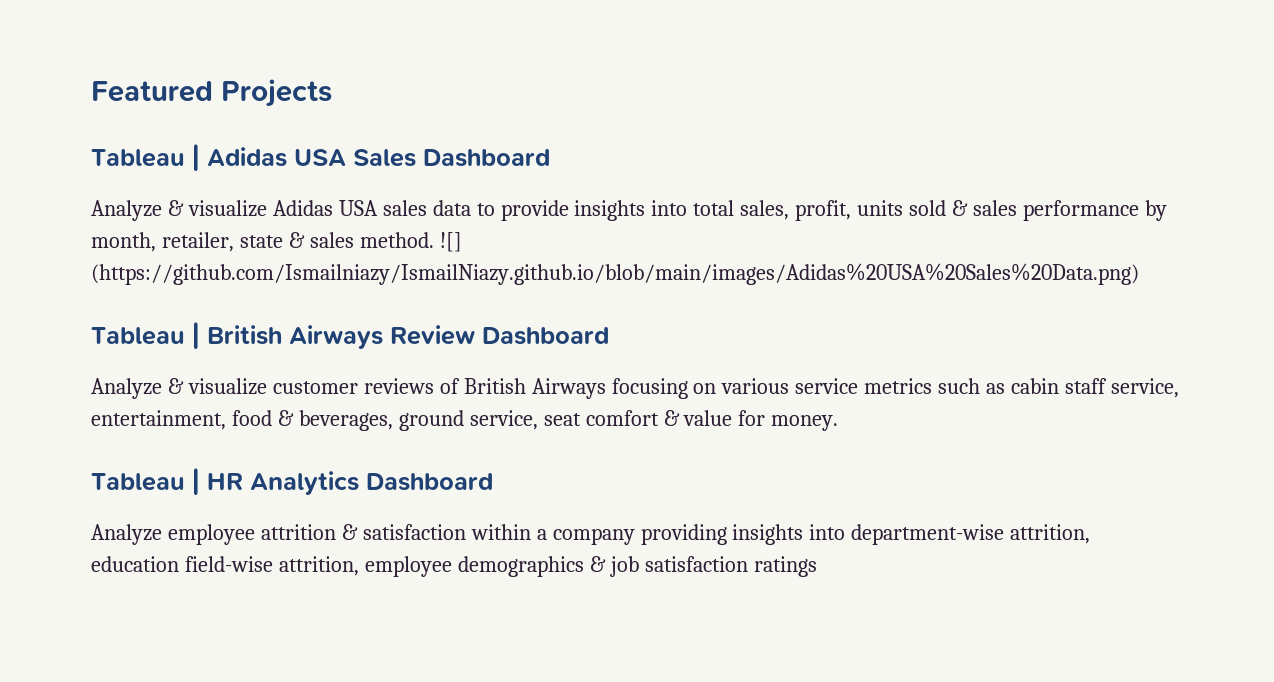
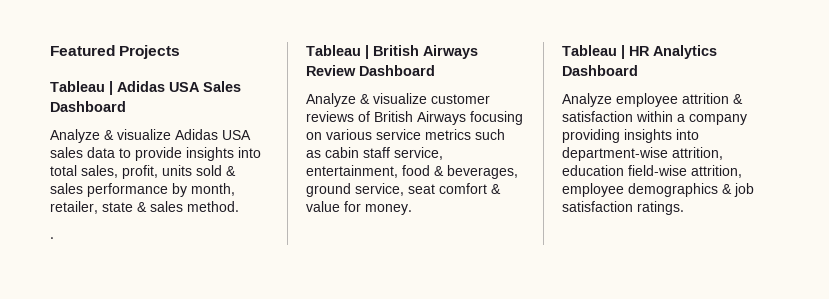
- Analyze & visualize Adidas USA sales data to provide insights into total sales, profit, units sold & sales performance by month, retailer, state & sales method. ![] (https://github.com/Ismailniazy/IsmailNiazy.github.io/blob/main/images/Adidas%20USA%20Sales%20Data.png)
+ Analyze & visualize Adidas USA sales data to provide insights into total sales, profit, units sold & sales performance by month, retailer, state & sales method.
+ .
- Analyze employee attrition & satisfaction within a company providing insights into department-wise attrition, education field-wise attrition, employee demographics & job satisfaction ratings
+ Analyze employee attrition & satisfaction within a company providing insights into department-wise attrition, education field-wise attrition, employee demographics & job satisfaction ratings.

